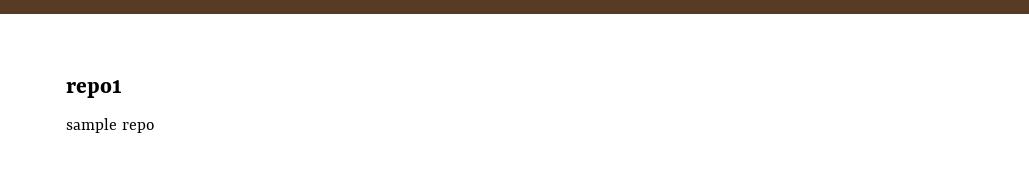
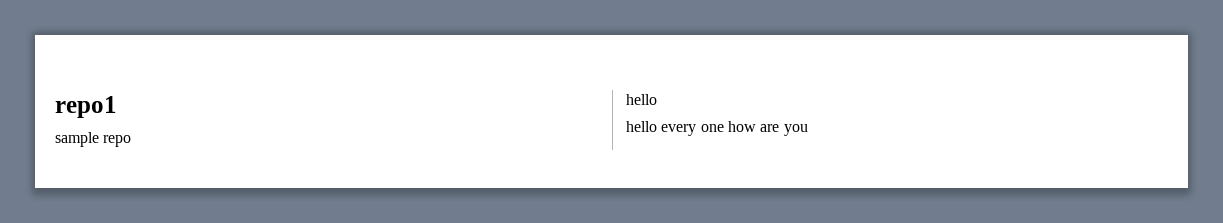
  sample repo
+ hello
+ hello every one how are you

